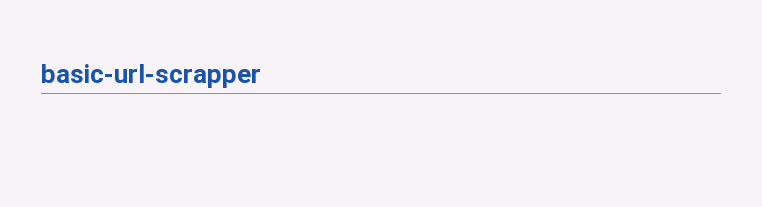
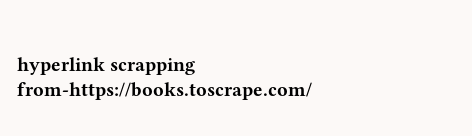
- basic-url-scrapper
+ hyperlink scrapping from-https://books.toscrape.com/

